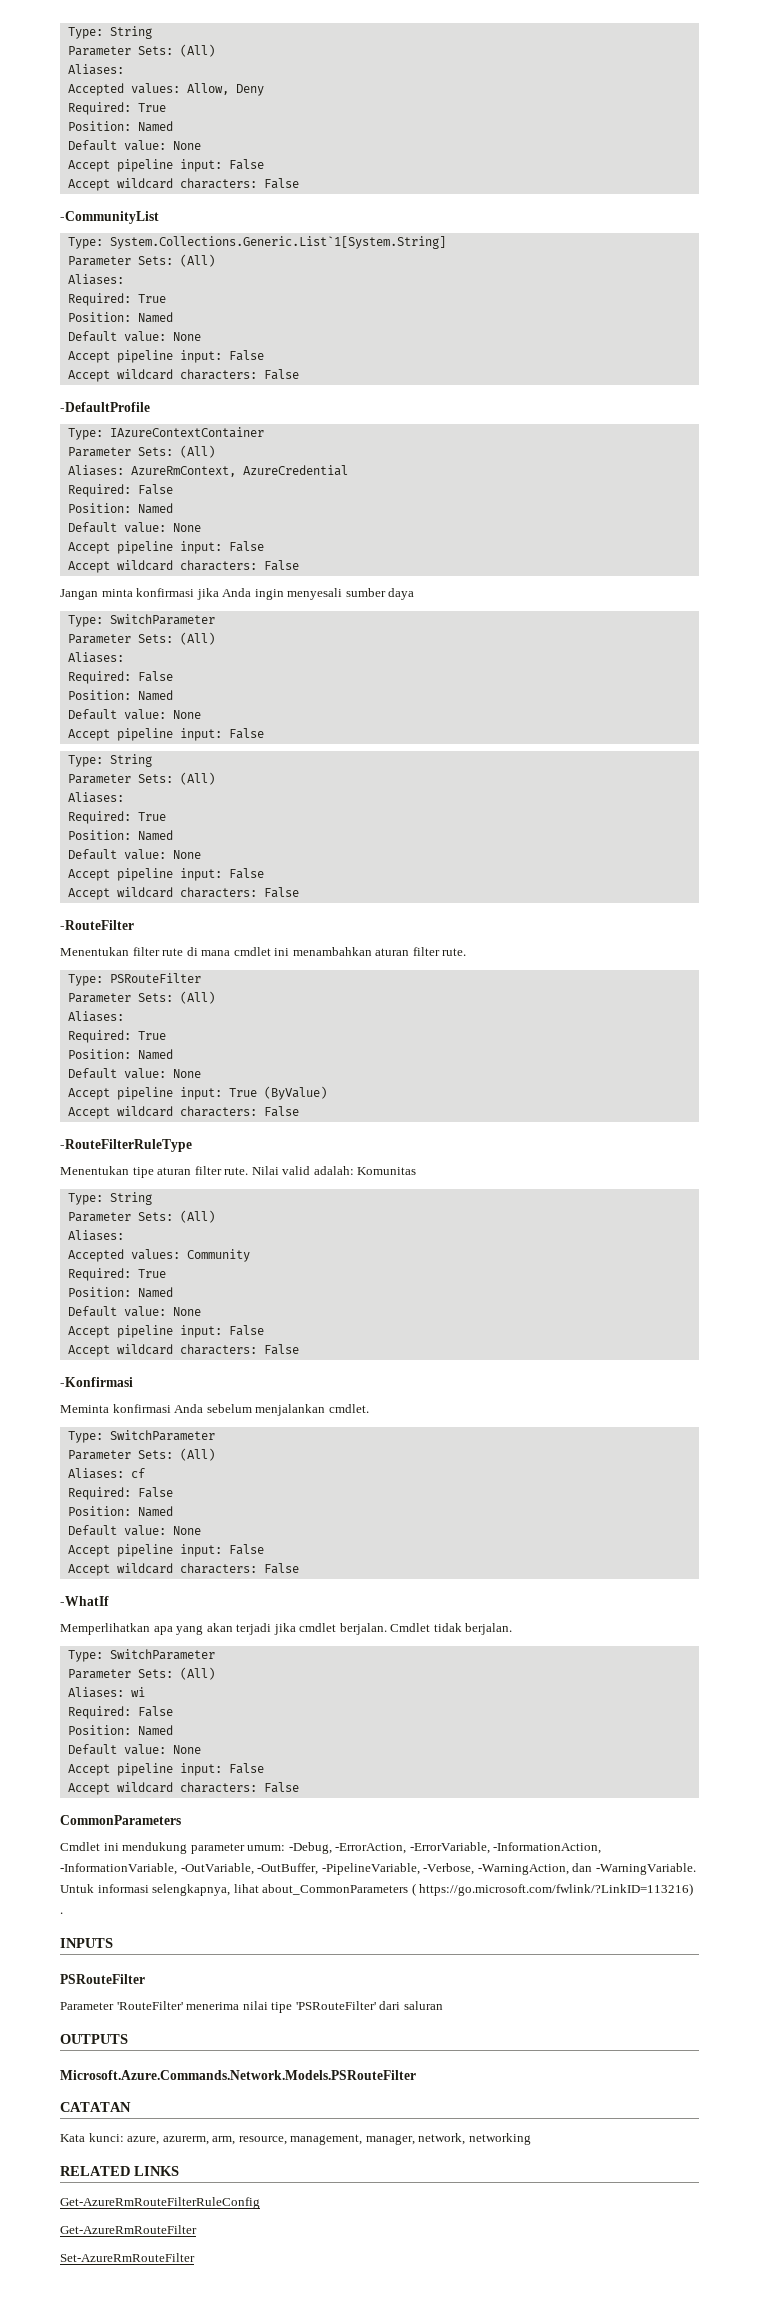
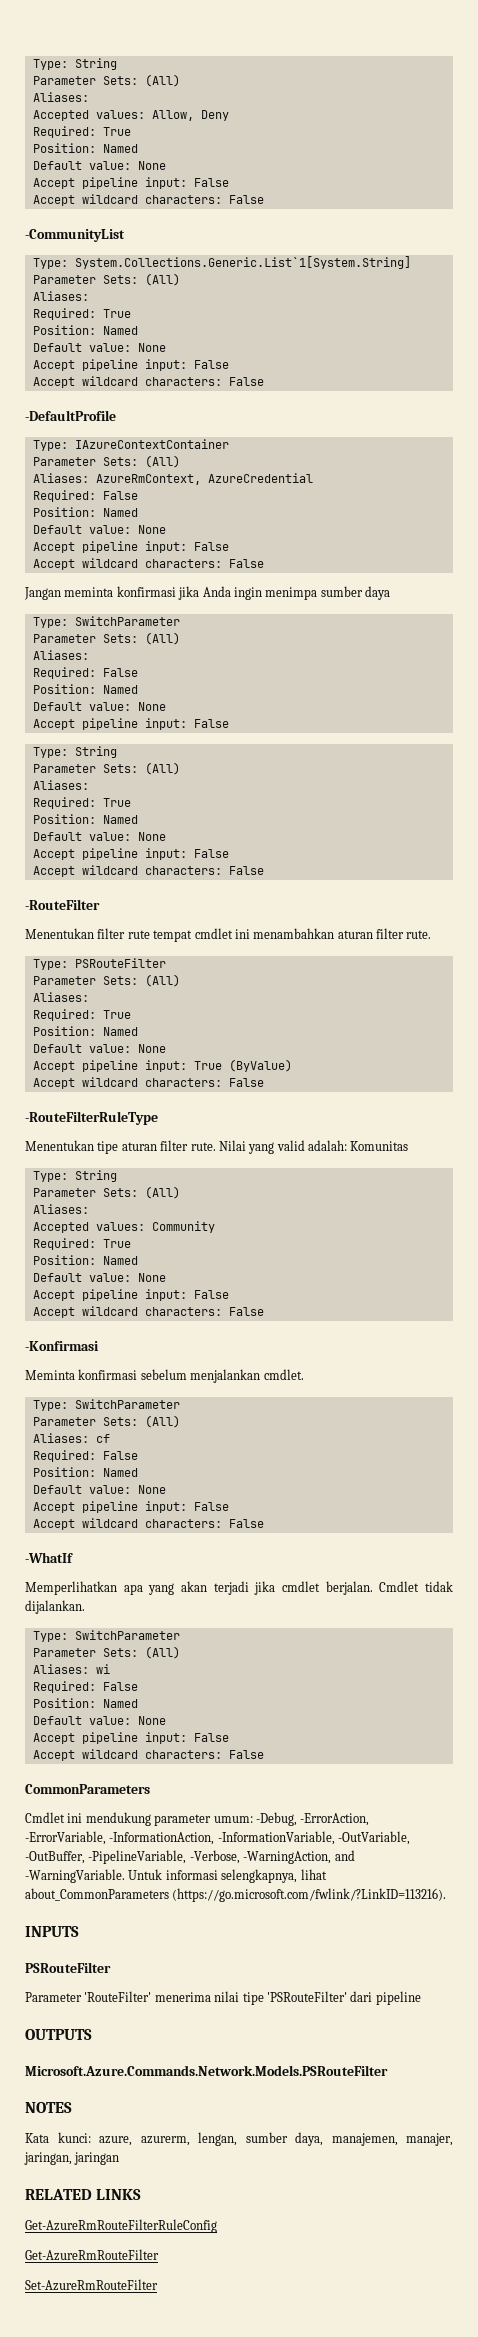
- Jangan minta konfirmasi jika Anda ingin menyesali sumber daya
+ Jangan meminta konfirmasi jika Anda ingin menimpa sumber daya
- Menentukan filter rute di mana cmdlet ini menambahkan aturan filter rute.
+ Menentukan filter rute tempat cmdlet ini menambahkan aturan filter rute.
- Nilai valid adalah: Komunitas
+ Nilai yang valid adalah: Komunitas
- Meminta konfirmasi Anda sebelum menjalankan cmdlet.
+ Meminta konfirmasi sebelum menjalankan cmdlet.
- Cmdlet tidak berjalan.
+ Cmdlet tidak dijalankan.
- Cmdlet ini mendukung parameter umum: -Debug, -ErrorAction, -ErrorVariable, -InformationAction, -InformationVariable, -OutVariable, -OutBuffer, -PipelineVariable, -Verbose, -WarningAction, dan -WarningVariable.
+ Cmdlet ini mendukung parameter umum: -Debug, -ErrorAction, -ErrorVariable, -InformationAction, -InformationVariable, -OutVariable, -OutBuffer, -PipelineVariable, -Verbose, -WarningAction, and -WarningVariable.
- Untuk informasi selengkapnya, lihat about_CommonParameters ( https://go.microsoft.com/fwlink/?LinkID=113216) .
+ Untuk informasi selengkapnya, lihat about_CommonParameters (https://go.microsoft.com/fwlink/?LinkID=113216).
- Parameter 'RouteFilter' menerima nilai tipe 'PSRouteFilter' dari saluran
+ Parameter 'RouteFilter' menerima nilai tipe 'PSRouteFilter' dari pipeline
- CATATAN
+ NOTES
- Kata kunci: azure, azurerm, arm, resource, management, manager, network, networking
+ Kata kunci: azure, azurerm, lengan, sumber daya, manajemen, manajer, jaringan, jaringan

